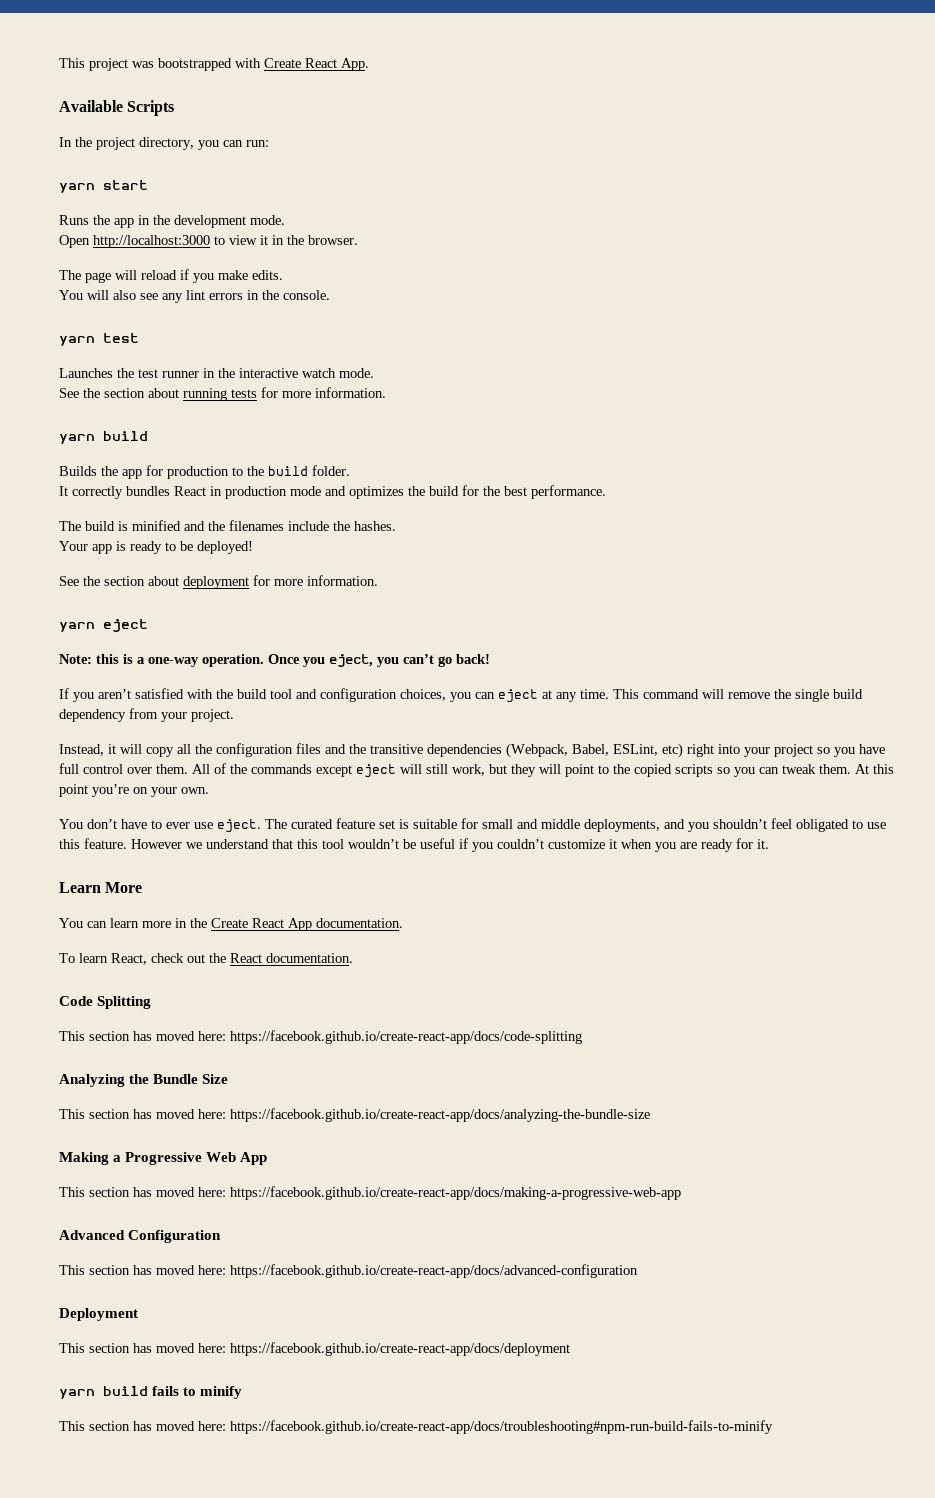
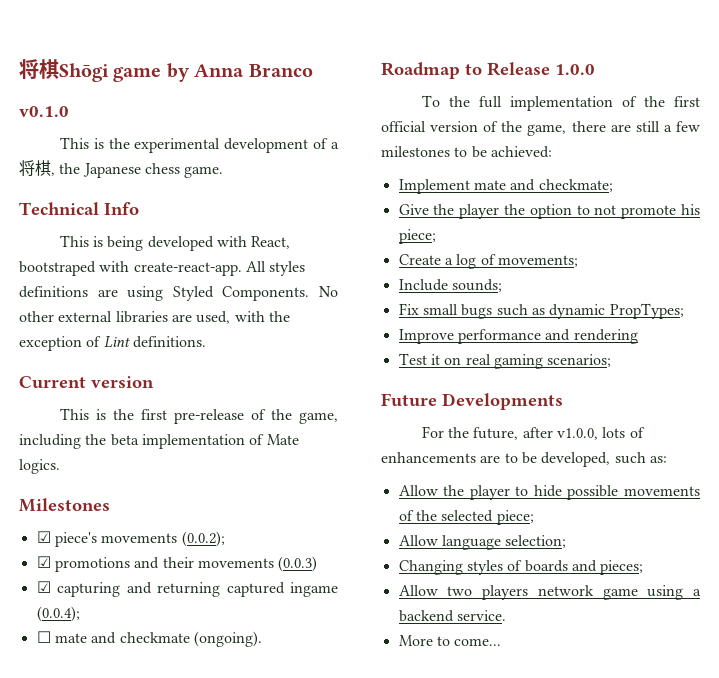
- This project was bootstrapped with Create React App.
- Available Scripts
- In the project directory, you can run:
- yarn start
- Runs the app in the development mode.
- Open http://localhost:3000 to view it in the browser.
- The page will reload if you make edits.
- You will also see any lint errors in the console.
- yarn test
- Launches the test runner in the interactive watch mode.
- See the section about running tests for more information.
- yarn build
- Builds the app for production to the build folder.
- It correctly bundles React in production mode and optimizes the build for the best performance.
- The build is minified and the filenames include the hashes.
- Your app is ready to be deployed!
- See the section about deployment for more information.
- yarn eject
- Note: this is a one-way operation. Once you eject, you can’t go back!
- If you aren’t satisfied with the build tool and configuration choices, you can eject at any time. This command will remove the single build dependency from your project.
- Instead, it will copy all the configuration files and the transitive dependencies (Webpack, Babel, ESLint, etc) right into your project so you have full control over them. All of the commands except eject will still work, but they will point to the copied scripts so you can tweak them. At this point you’re on your own.
- You don’t have to ever use eject. The curated feature set is suitable for small and middle deployments, and you shouldn’t feel obligated to use this feature. However we understand that this tool wouldn’t be useful if you couldn’t customize it when you are ready for it.
- Learn More
- You can learn more in the Create React App documentation.
- To learn React, check out the React documentation.
- Code Splitting
- This section has moved here: https://facebook.github.io/create-react-app/docs/code-splitting
- Analyzing the Bundle Size
- This section has moved here: https://facebook.github.io/create-react-app/docs/analyzing-the-bundle-size
- Making a Progressive Web App
- This section has moved here: https://facebook.github.io/create-react-app/docs/making-a-progressive-web-app
- Advanced Configuration
- This section has moved here: https://facebook.github.io/create-react-app/docs/advanced-configuration
- Deployment
- This section has moved here: https://facebook.github.io/create-react-app/docs/deployment
- yarn build fails to minify
- This section has moved here: https://facebook.github.io/create-react-app/docs/troubleshooting#npm-run-build-fails-to-minify
+ 将棋Shōgi game by Anna Branco
+ v0.1.0
+ This is the experimental development of a将棋, the Japanese chess game.
+ Technical Info
+ This is being developed with React, bootstraped with create-react-app. All styles definitions are using Styled Components. No other external libraries are used, with the exception of Lint definitions.
+ Current version
+ This is the first pre-release of the game, including the beta implementation of Mate logics.
+ Milestones
+ ☑ piece's movements (0.0.2);
+ ☑ promotions and their movements (0.0.3)
+ ☑ capturing and returning captured ingame (0.0.4);
+ ☐ mate and checkmate (ongoing).
+ Roadmap to Release 1.0.0
+ To the full implementation of the first official version of the game, there are still a few milestones to be achieved:
+ Implement mate and checkmate;
+ Give the player the option to not promote his piece;
+ Create a log of movements;
+ Include sounds;
+ Fix small bugs such as dynamic PropTypes;
+ Improve performance and rendering
+ Test it on real gaming scenarios;
+ Future Developments
+ For the future, after v1.0.0, lots of enhancements are to be developed, such as:
+ Allow the player to hide possible movements of the selected piece;
+ Allow language selection;
+ Changing styles of boards and pieces;
+ Allow two players network game using a backend service.
+ More to come...

